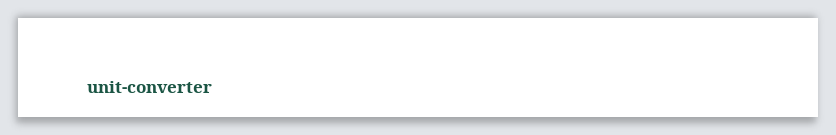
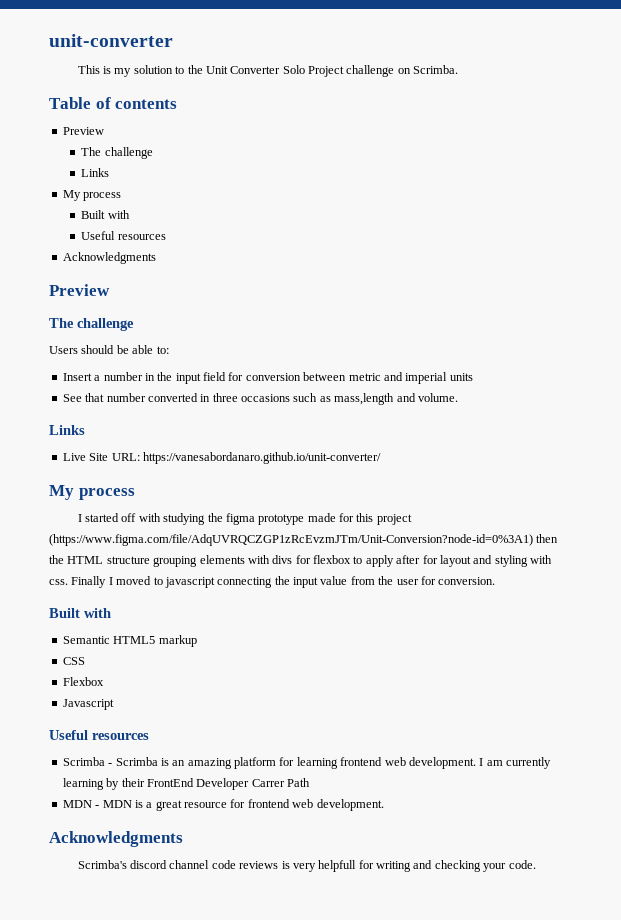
+ This is my solution to the Unit Converter Solo Project challenge on Scrimba.
+ Table of contents
+ Preview
+ The challenge
+ Links
+ My process
+ Built with
+ Useful resources
+ Acknowledgments
+ Preview
+ The challenge
+ Users should be able to:
+ Insert a number in the input field for conversion between metric and imperial units
+ See that number converted in three occasions such as mass,length and volume.
+ Links
+ Live Site URL: https://vanesabordanaro.github.io/unit-converter/
+ My process
+ I started off with studying the figma prototype made for this project (https://www.figma.com/file/AdqUVRQCZGP1zRcEvzmJTm/Unit-Conversion?node-id=0%3A1) then the HTML structure grouping elements with divs for flexbox to apply after for layout and styling with css. Finally I moved to javascript connecting the input value from the user for conversion.
+ Built with
+ Semantic HTML5 markup
+ CSS
+ Flexbox
+ Javascript
+ Useful resources
+ Scrimba - Scrimba is an amazing platform for learning frontend web development. I am currently learning by their FrontEnd Developer Carrer Path
+ MDN - MDN is a great resource for frontend web development.
+ Acknowledgments
+ Scrimba's discord channel code reviews is very helpfull for writing and checking your code.

